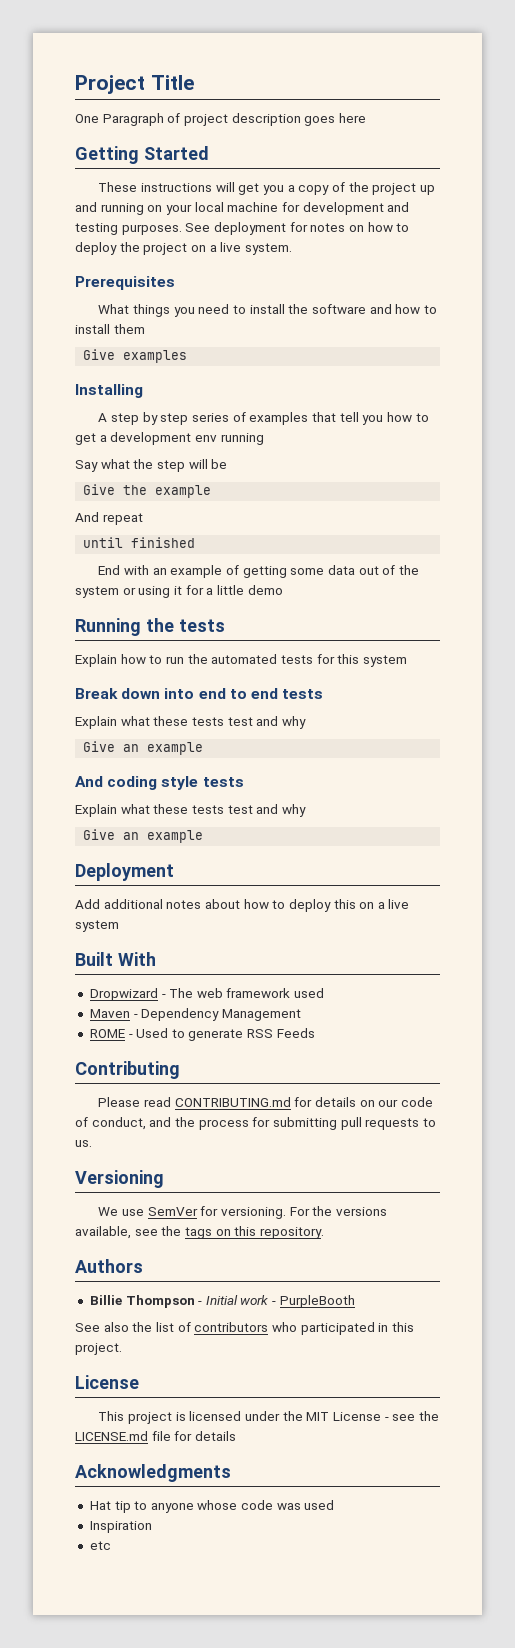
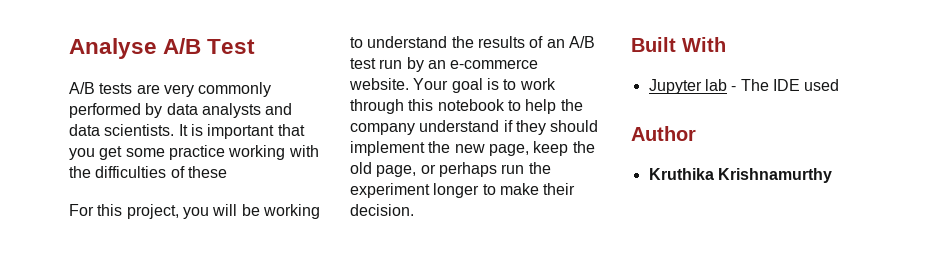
- Project Title
- One Paragraph of project description goes here
- Getting Started
- These instructions will get you a copy of the project up and running on your local machine for development and testing purposes. See deployment for notes on how to deploy the project on a live system.
- Prerequisites
- What things you need to install the software and how to install them
- Give examples
- Installing
- A step by step series of examples that tell you how to get a development env running
- Say what the step will be
- Give the example
- And repeat
- until finished
- End with an example of getting some data out of the system or using it for a little demo
- Running the tests
- Explain how to run the automated tests for this system
- Break down into end to end tests
- Explain what these tests test and why
- Give an example
- And coding style tests
- Explain what these tests test and why
- Give an example
- Deployment
- Add additional notes about how to deploy this on a live system
+ Analyse A/B Test
+ A/B tests are very commonly performed by data analysts and data scientists. It is important that you get some practice working with the difficulties of these
+ For this project, you will be working to understand the results of an A/B test run by an e-commerce website. Your goal is to work through this notebook to help the company understand if they should implement the new page, keep the old page, or perhaps run the experiment longer to make their decision.
  Built With
- Dropwizard - The web framework used
- Maven - Dependency Management
- ROME - Used to generate RSS Feeds
- Contributing
- Please read CONTRIBUTING.md for details on our code of conduct, and the process for submitting pull requests to us.
- Versioning
- We use SemVer for versioning. For the versions available, see the tags on this repository.
- Authors
- Billie Thompson - Initial work - PurpleBooth
- See also the list of contributors who participated in this project.
- License
- This project is licensed under the MIT License - see the LICENSE.md file for details
- Acknowledgments
- Hat tip to anyone whose code was used
- Inspiration
- etc
+ Jupyter lab - The IDE used
+ Author
+ Kruthika Krishnamurthy

